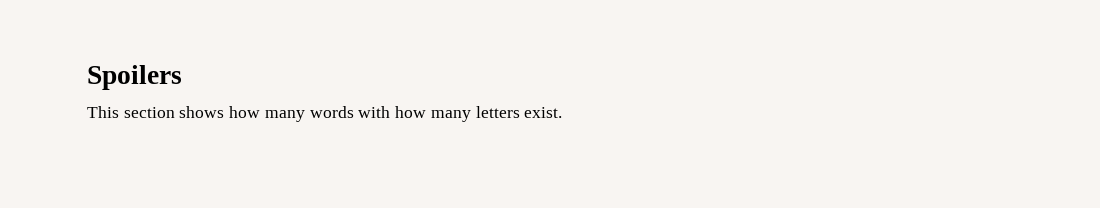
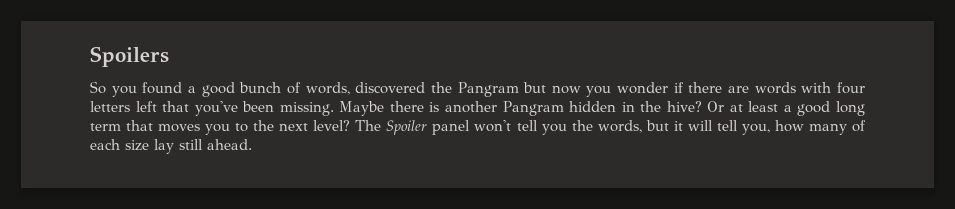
- This section shows how many words with how many letters exist.
+ So you found a good bunch of words, discovered the Pangram but now you wonder if there are words with four letters left that you've been missing. Maybe there is another Pangram hidden in the hive? Or at least a good long term that moves you to the next level? The Spoiler panel won't tell you the words, but it will tell you, how many of each size lay still ahead.

